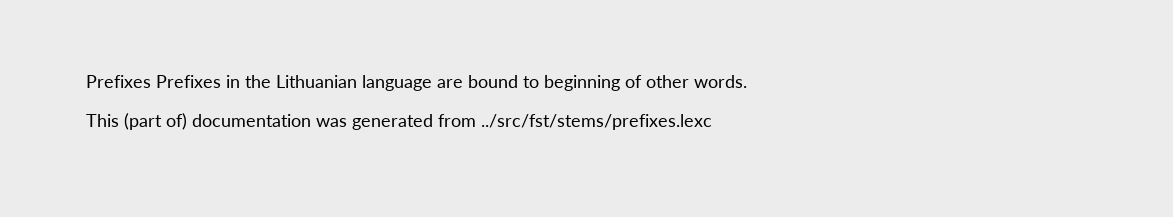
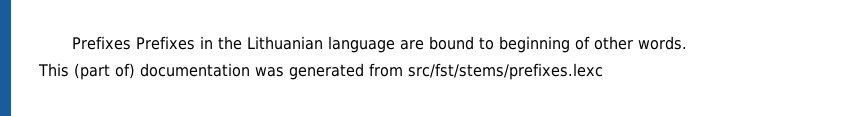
- This (part of) documentation was generated from ../src/fst/stems/prefixes.lexc
+ This (part of) documentation was generated from src/fst/stems/prefixes.lexc

